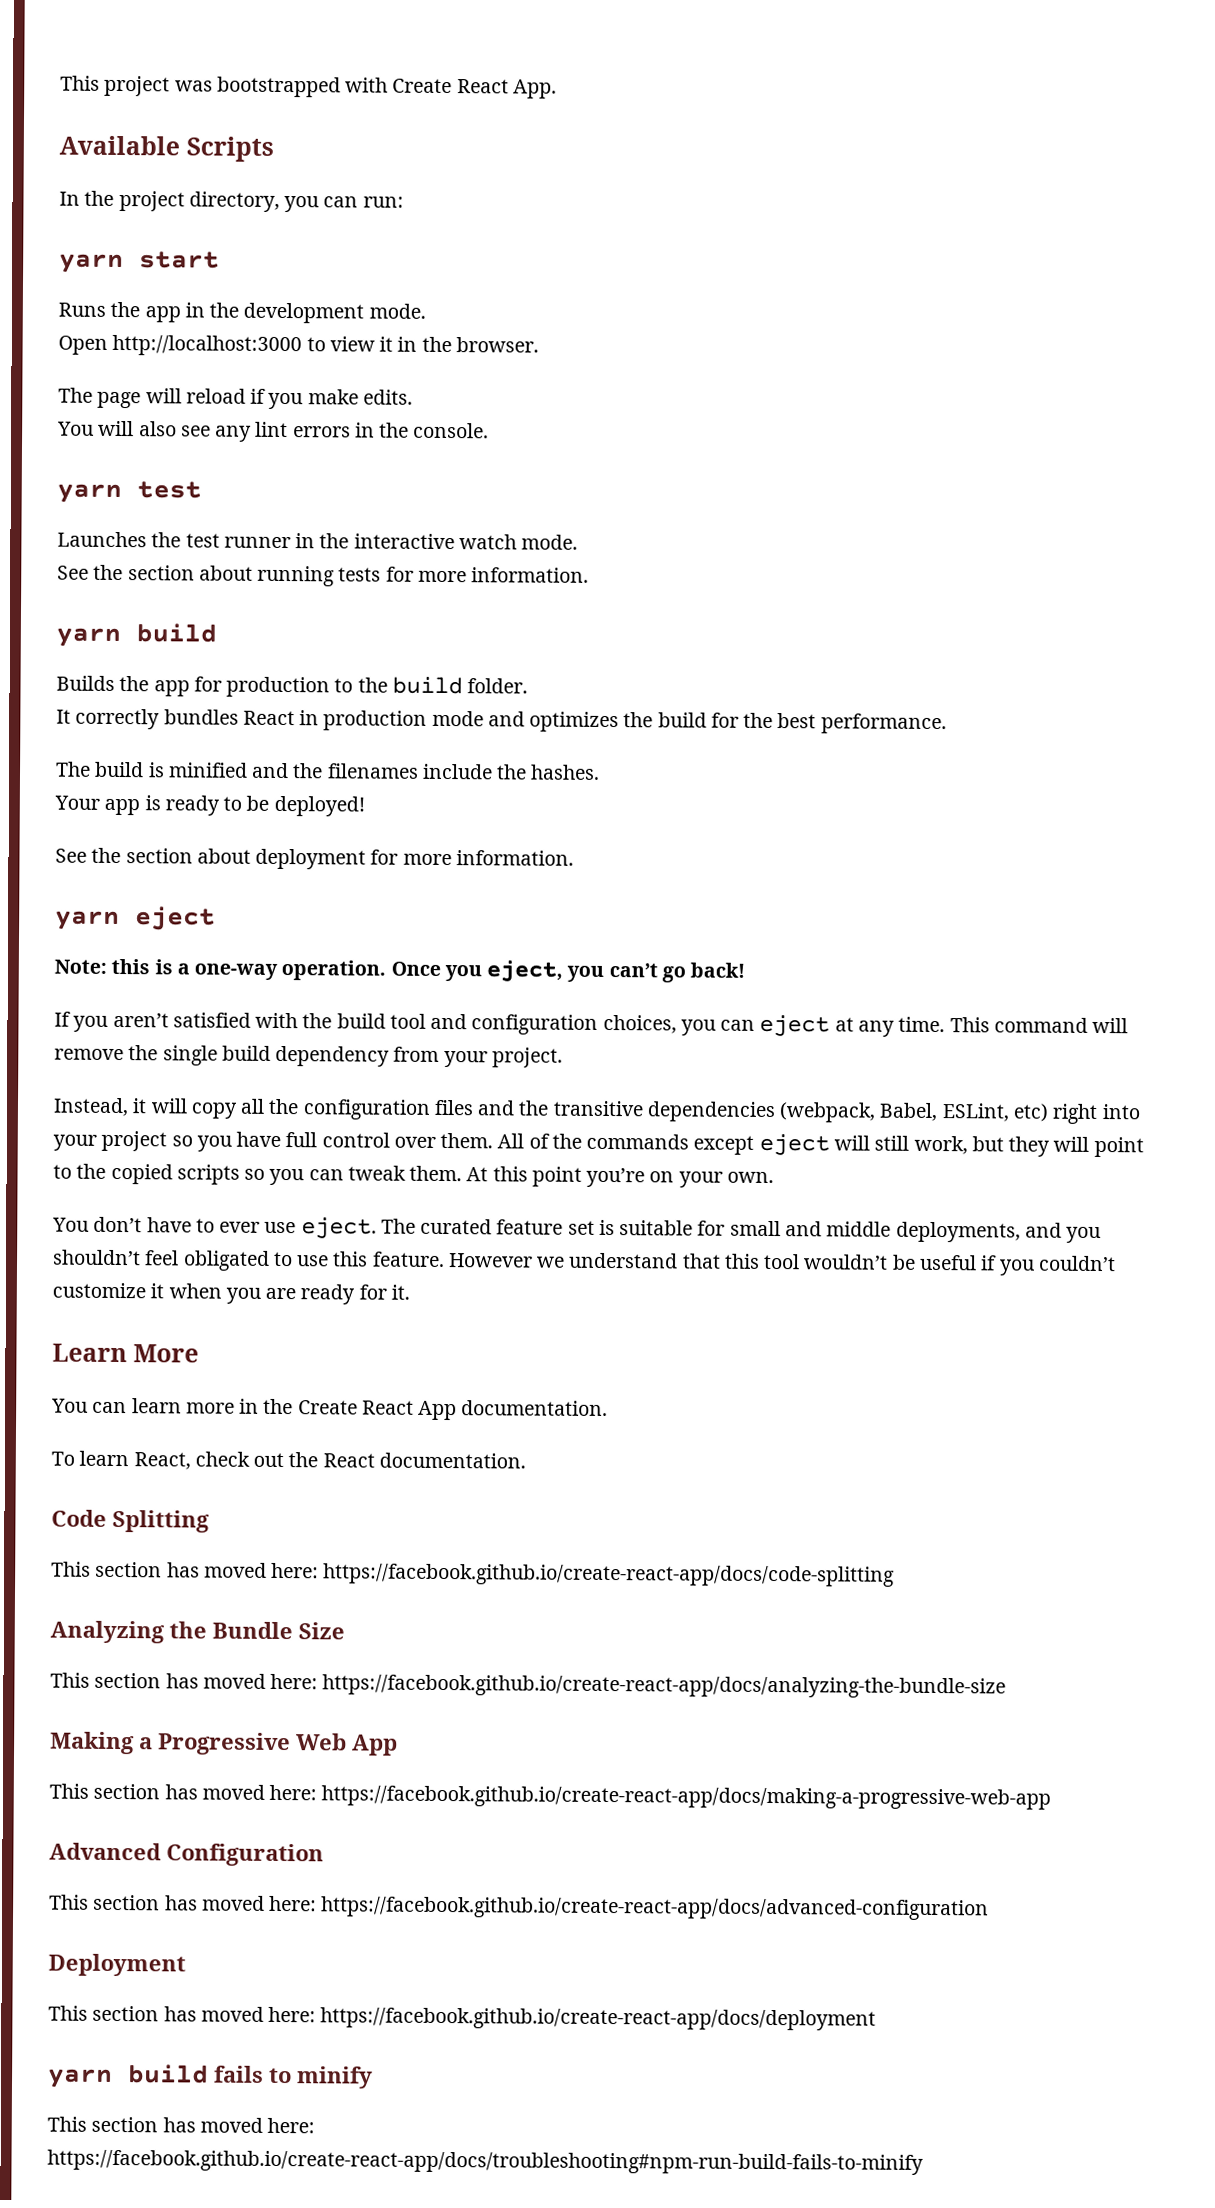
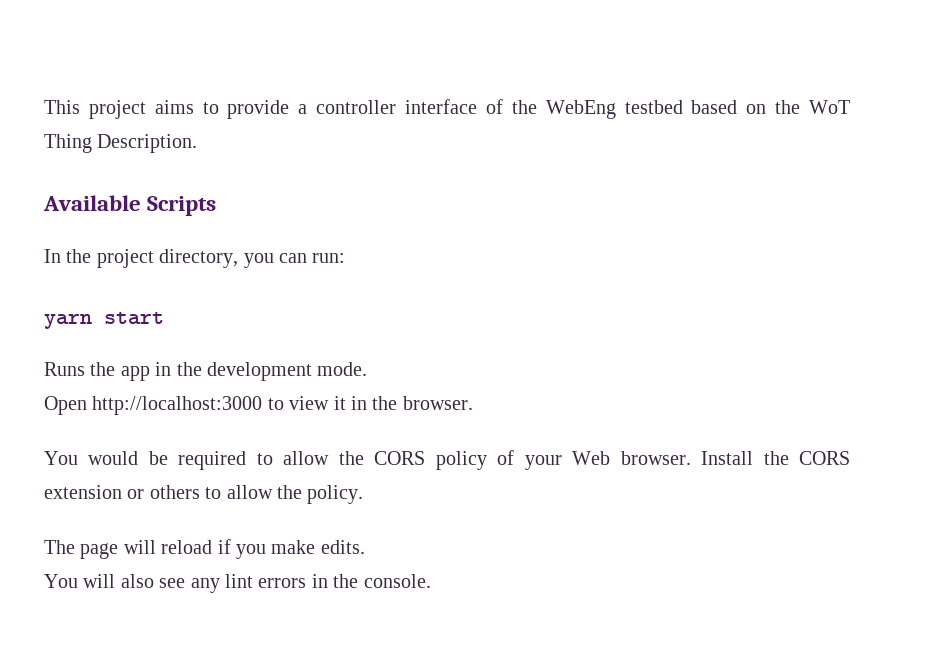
- This project was bootstrapped with Create React App.
+ This project aims to provide a controller interface of the WebEng testbed based on the WoT Thing Description.
+ You would be required to allow the CORS policy of your Web browser. Install the CORS extension or others to allow the policy.
- yarn test
- Launches the test runner in the interactive watch mode.
- See the section about running tests for more information.
- yarn build
- Builds the app for production to the build folder.
- It correctly bundles React in production mode and optimizes the build for the best performance.
- The build is minified and the filenames include the hashes.
- Your app is ready to be deployed!
- See the section about deployment for more information.
- yarn eject
- Note: this is a one-way operation. Once you eject, you can’t go back!
- If you aren’t satisfied with the build tool and configuration choices, you can eject at any time. This command will remove the single build dependency from your project.
- Instead, it will copy all the configuration files and the transitive dependencies (webpack, Babel, ESLint, etc) right into your project so you have full control over them. All of the commands except eject will still work, but they will point to the copied scripts so you can tweak them. At this point you’re on your own.
- You don’t have to ever use eject. The curated feature set is suitable for small and middle deployments, and you shouldn’t feel obligated to use this feature. However we understand that this tool wouldn’t be useful if you couldn’t customize it when you are ready for it.
- Learn More
- You can learn more in the Create React App documentation.
- To learn React, check out the React documentation.
- Code Splitting
- This section has moved here: https://facebook.github.io/create-react-app/docs/code-splitting
- Analyzing the Bundle Size
- This section has moved here: https://facebook.github.io/create-react-app/docs/analyzing-the-bundle-size
- Making a Progressive Web App
- This section has moved here: https://facebook.github.io/create-react-app/docs/making-a-progressive-web-app
- Advanced Configuration
- This section has moved here: https://facebook.github.io/create-react-app/docs/advanced-configuration
- Deployment
- This section has moved here: https://facebook.github.io/create-react-app/docs/deployment
- yarn build fails to minify
- This section has moved here: https://facebook.github.io/create-react-app/docs/troubleshooting#npm-run-build-fails-to-minify

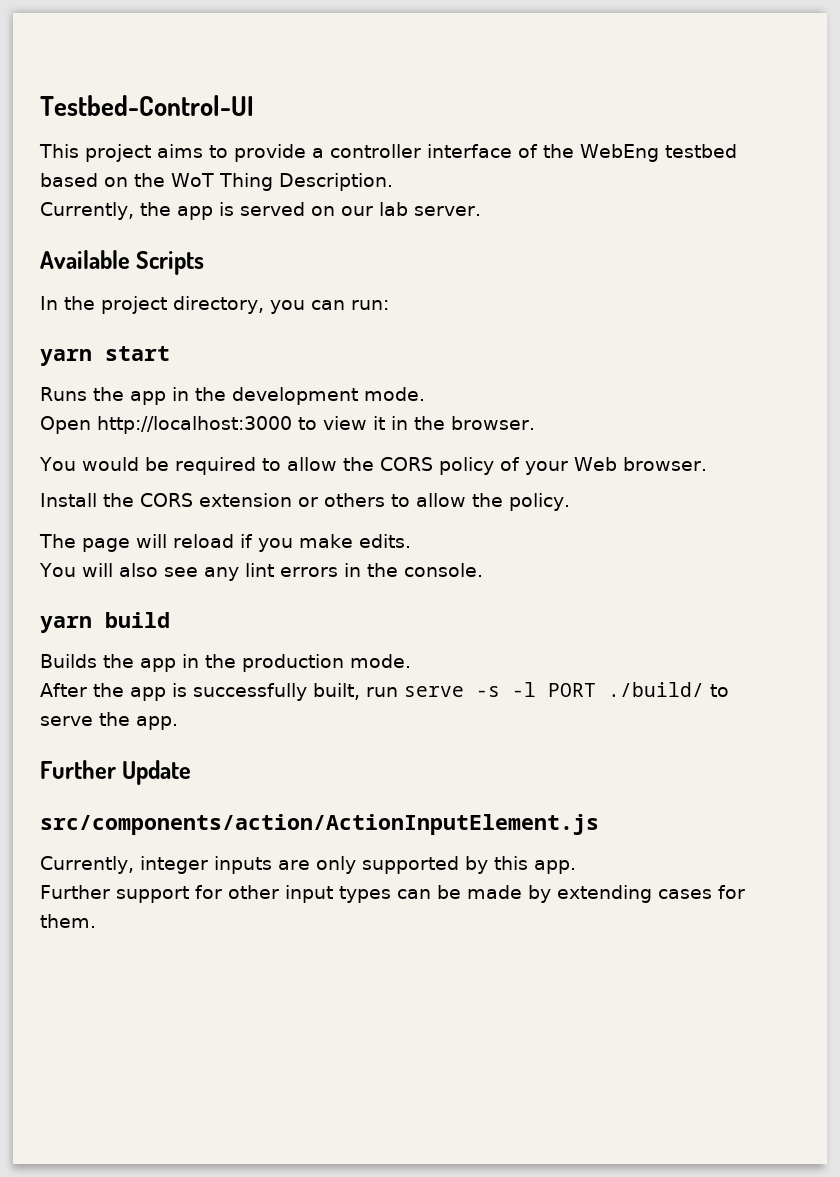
+ Testbed-Control-UI
+ Currently, the app is served on our lab server.
- You would be required to allow the CORS policy of your Web browser. Install the CORS extension or others to allow the policy.
+ You would be required to allow the CORS policy of your Web browser.
+ Install the CORS extension or others to allow the policy.
+ yarn build
+ Builds the app in the production mode.
+ After the app is successfully built, run serve -s -l PORT ./build/ to serve the app.
+ Further Update
+ src/components/action/ActionInputElement.js
+ Currently, integer inputs are only supported by this app.
+ Further support for other input types can be made by extending cases for them.

